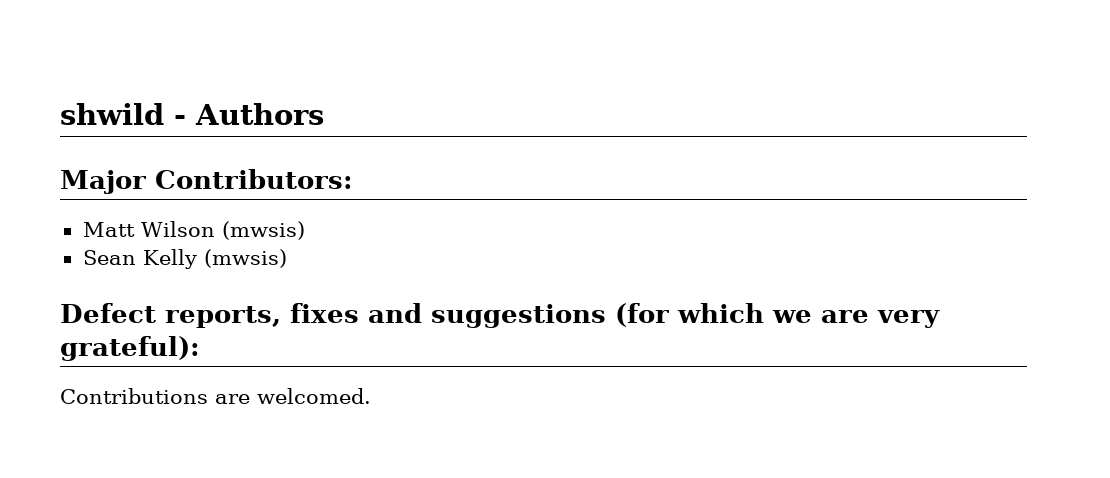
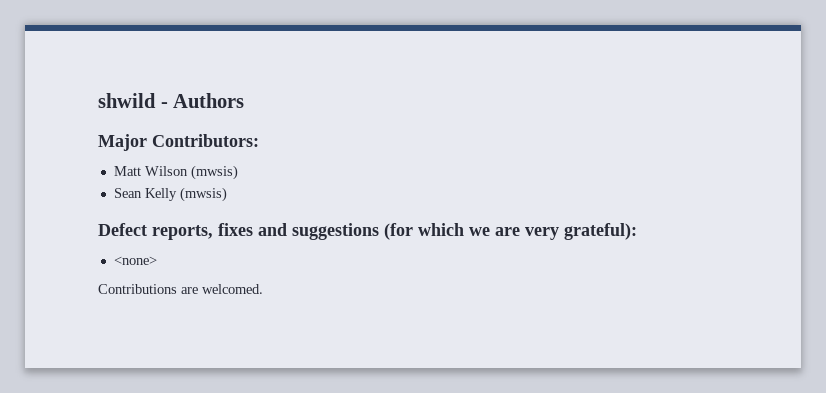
+ <none>

